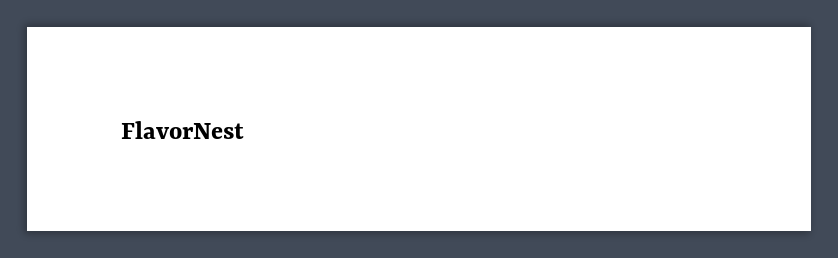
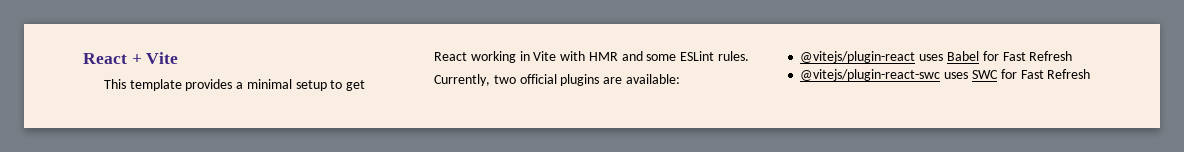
- FlavorNest
+ React + Vite
+ This template provides a minimal setup to get React working in Vite with HMR and some ESLint rules.
+ Currently, two official plugins are available:
+ @vitejs/plugin-react uses Babel for Fast Refresh
+ @vitejs/plugin-react-swc uses SWC for Fast Refresh

